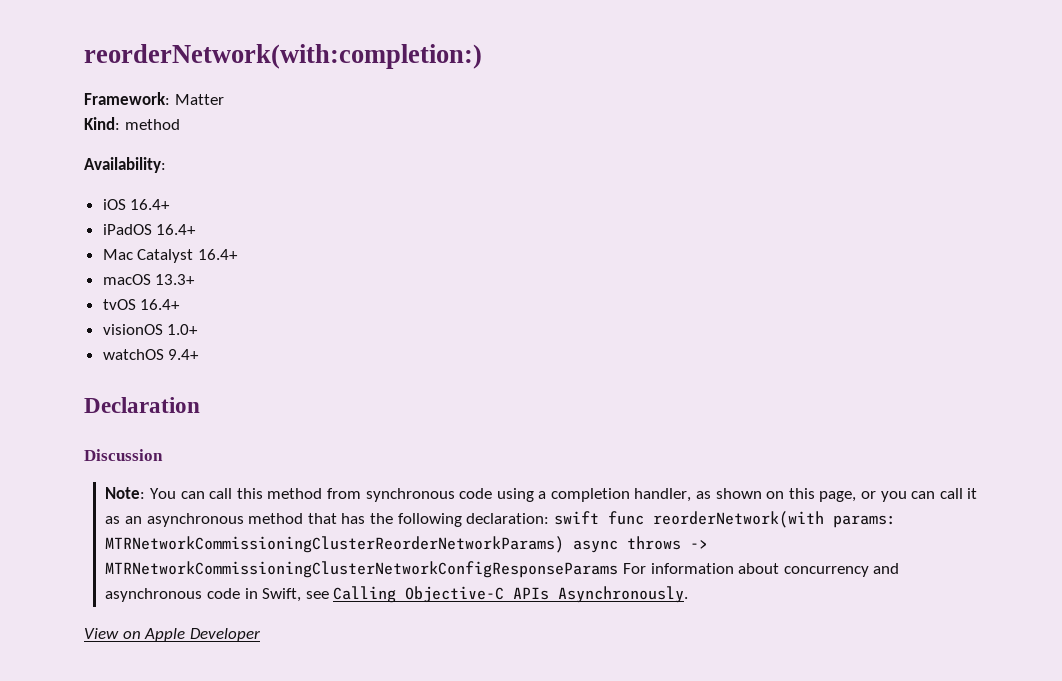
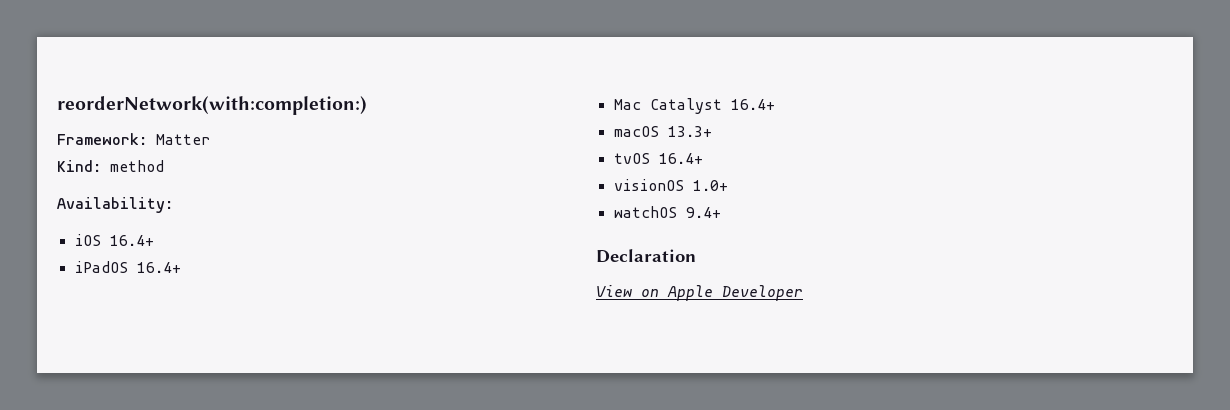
- Discussion
- Note: You can call this method from synchronous code using a completion handler, as shown on this page, or you can call it as an asynchronous method that has the following declaration: swift func reorderNetwork(with params: MTRNetworkCommissioningClusterReorderNetworkParams) async throws -> MTRNetworkCommissioningClusterNetworkConfigResponseParams For information about concurrency and asynchronous code in Swift, see Calling Objective-C APIs Asynchronously.

